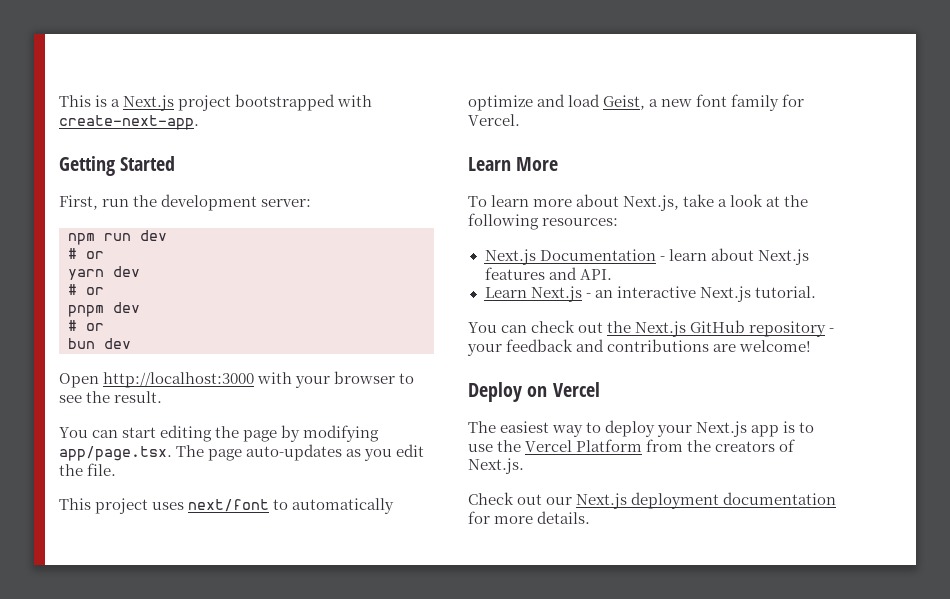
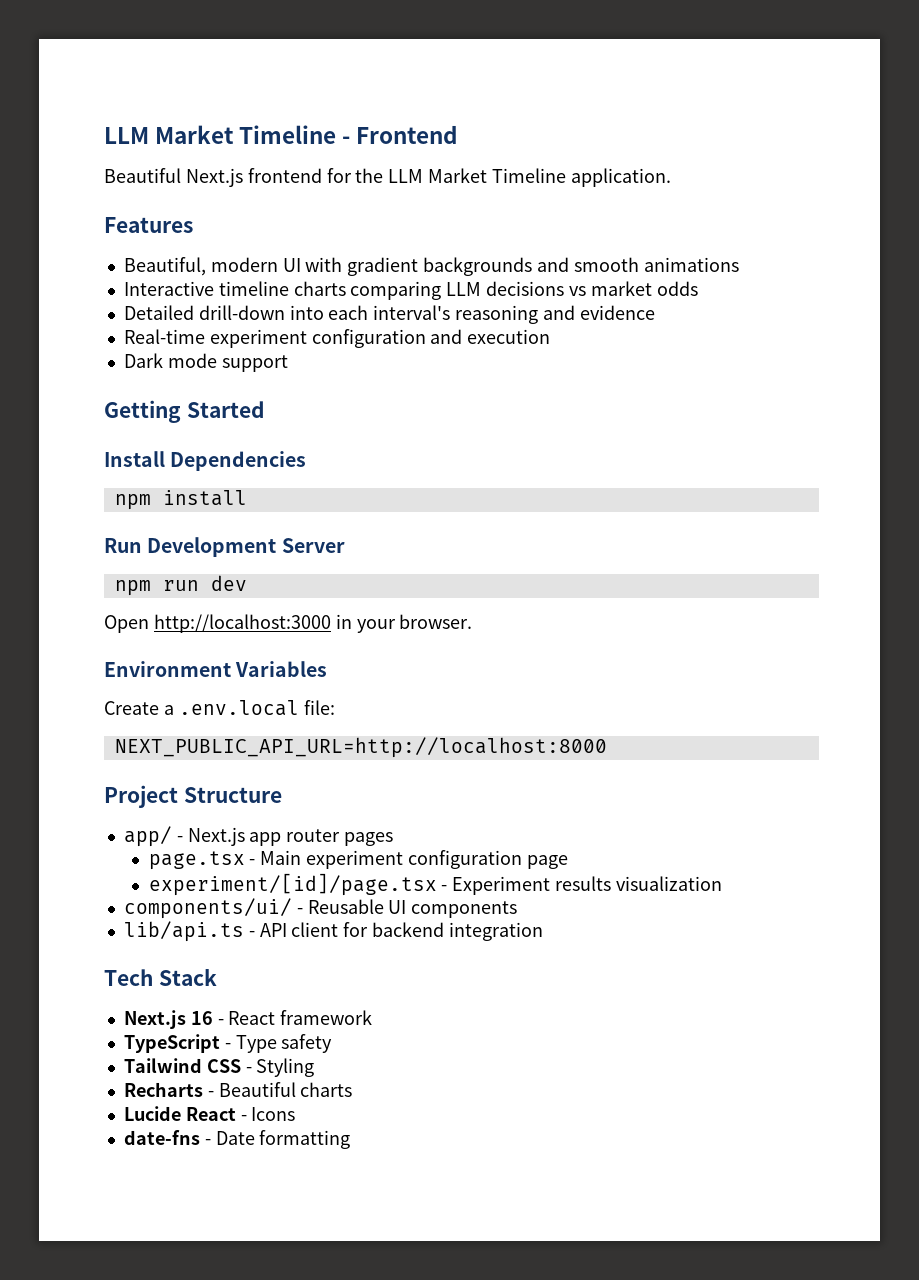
- This is a Next.js project bootstrapped with create-next-app.
+ LLM Market Timeline - Frontend
+ Beautiful Next.js frontend for the LLM Market Timeline application.
+ Features
+ Beautiful, modern UI with gradient backgrounds and smooth animations
+ Interactive timeline charts comparing LLM decisions vs market odds
+ Detailed drill-down into each interval's reasoning and evidence
+ Real-time experiment configuration and execution
+ Dark mode support
  Getting Started
- First, run the development server:
+ Install Dependencies
+ npm install
+ Run Development Server
  npm run dev
- # or
- yarn dev
- # or
- pnpm dev
- # or
- bun dev
- Open http://localhost:3000 with your browser to see the result.
- You can start editing the page by modifying app/page.tsx. The page auto-updates as you edit the file.
- This project uses next/font to automatically optimize and load Geist, a new font family for Vercel.
- Learn More
- To learn more about Next.js, take a look at the following resources:
- Next.js Documentation - learn about Next.js features and API.
- Learn Next.js - an interactive Next.js tutorial.
- You can check out the Next.js GitHub repository - your feedback and contributions are welcome!
- Deploy on Vercel
- The easiest way to deploy your Next.js app is to use the Vercel Platform from the creators of Next.js.
- Check out our Next.js deployment documentation for more details.
+ Open http://localhost:3000 in your browser.
+ Environment Variables
+ Create a .env.local file:
+ NEXT_PUBLIC_API_URL=http://localhost:8000
+ Project Structure
+ app/ - Next.js app router pages
+ page.tsx - Main experiment configuration page
+ experiment/[id]/page.tsx - Experiment results visualization
+ components/ui/ - Reusable UI components
+ lib/api.ts - API client for backend integration
+ Tech Stack
+ Next.js 16 - React framework
+ TypeScript - Type safety
+ Tailwind CSS - Styling
+ Recharts - Beautiful charts
+ Lucide React - Icons
+ date-fns - Date formatting

